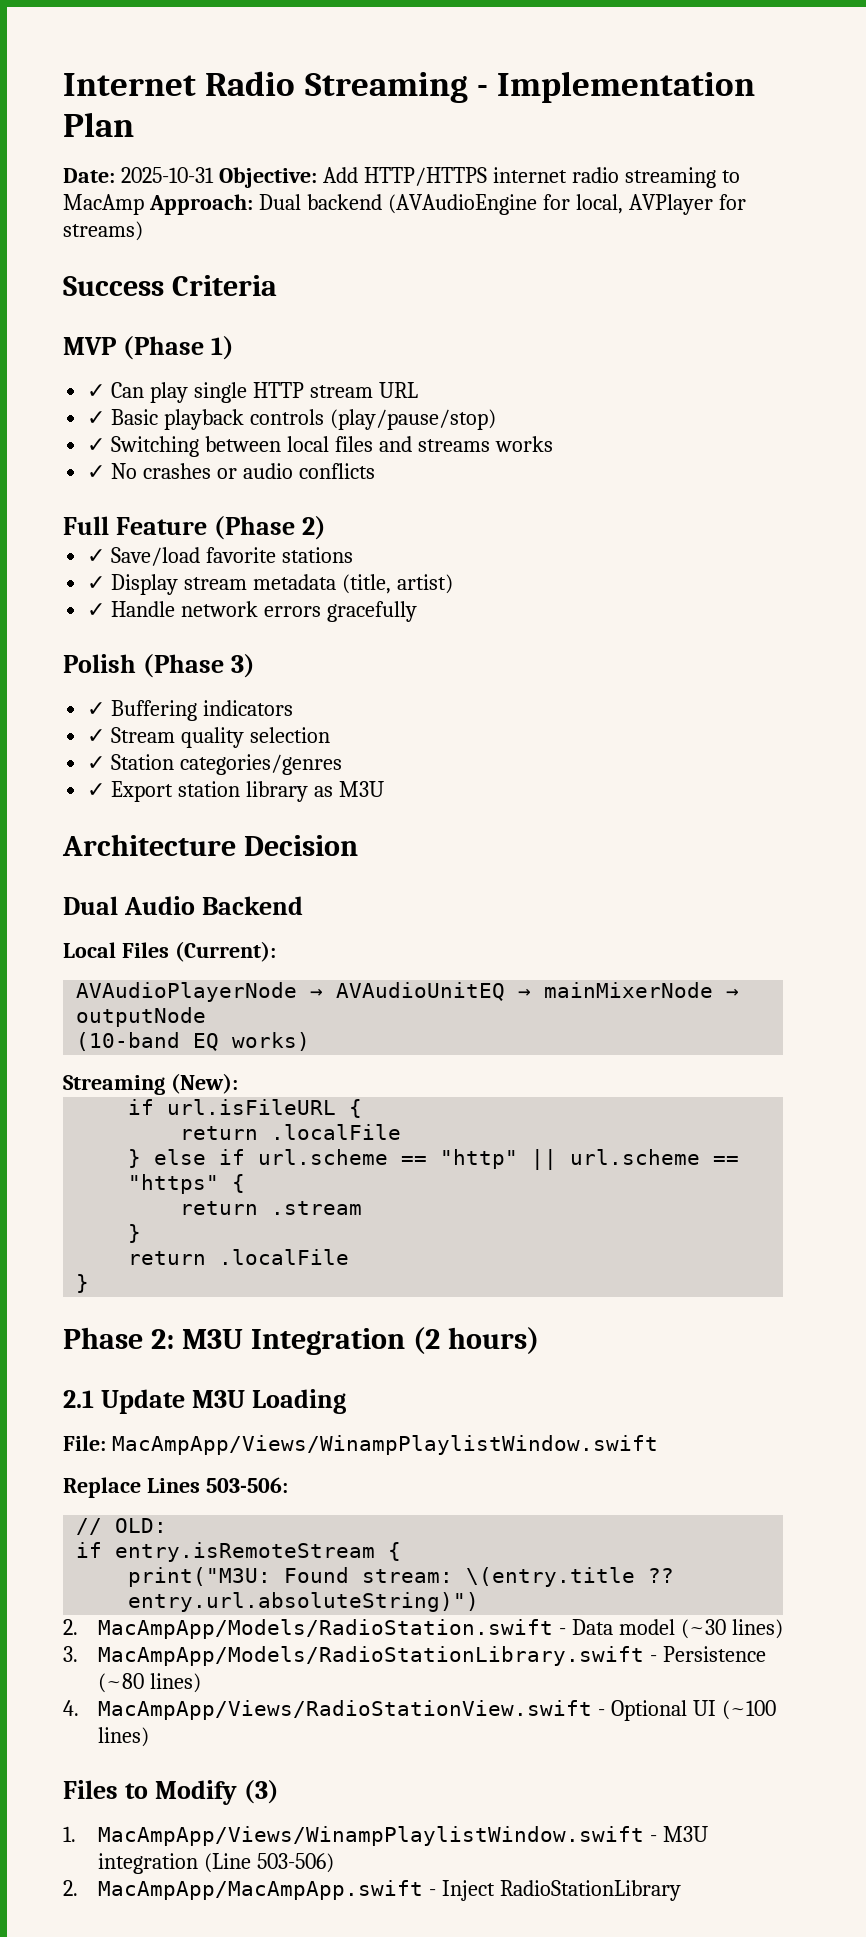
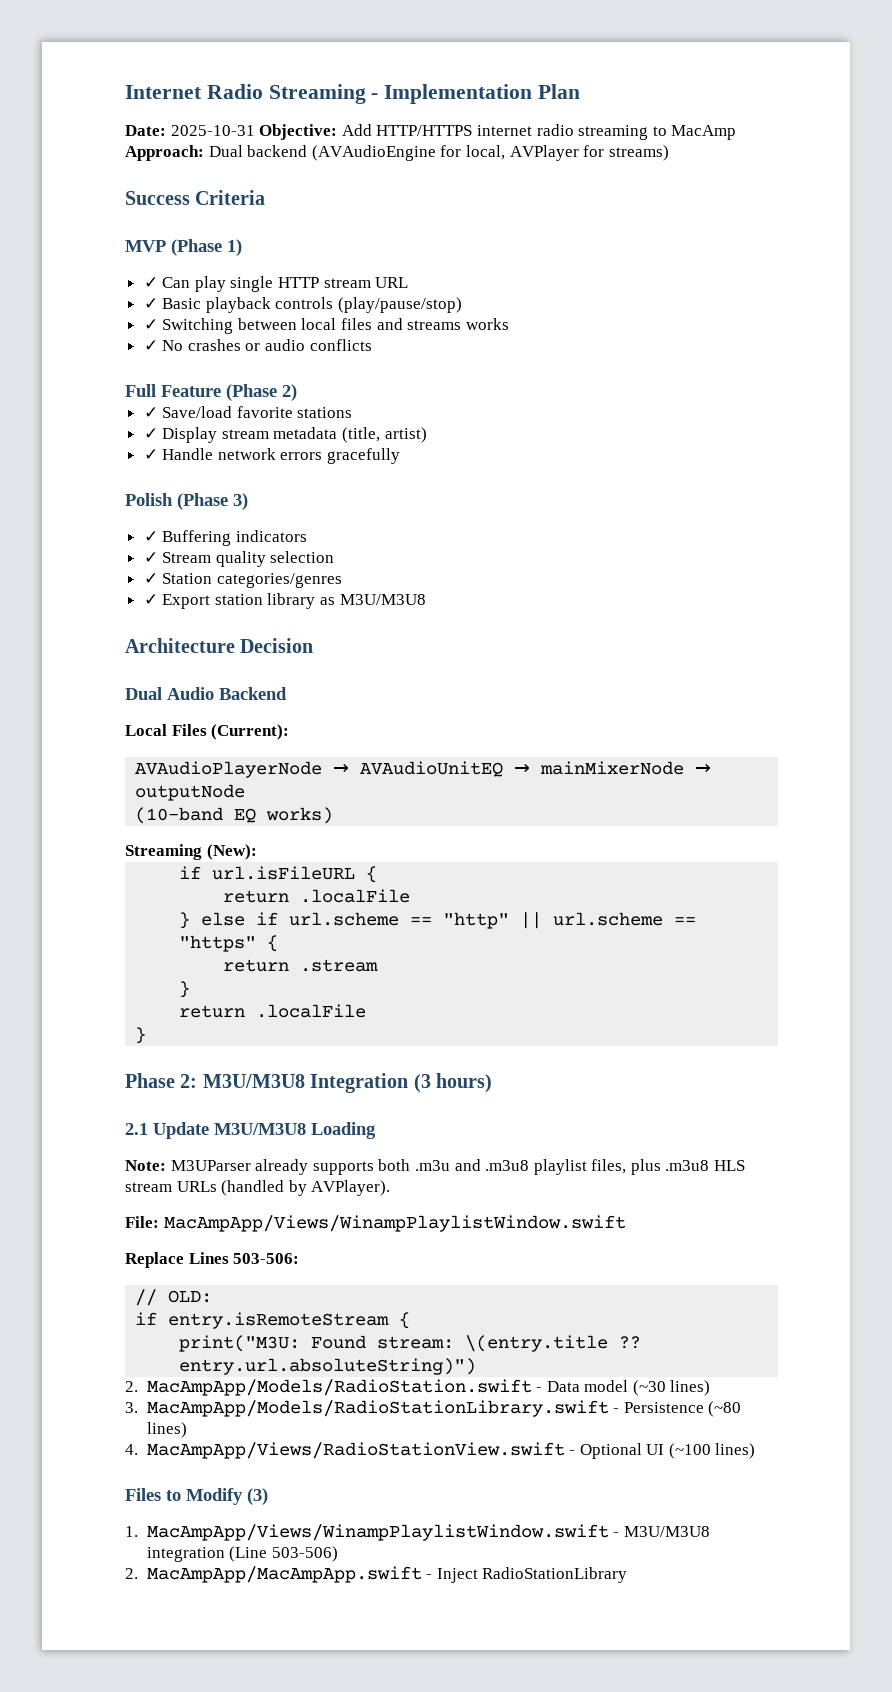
- ✓ Export station library as M3U
+ ✓ Export station library as M3U/M3U8
- Phase 2: M3U Integration (2 hours)
+ Phase 2: M3U/M3U8 Integration (3 hours)
- 2.1 Update M3U Loading
+ 2.1 Update M3U/M3U8 Loading
+ Note: M3UParser already supports both .m3u and .m3u8 playlist files, plus .m3u8 HLS stream URLs (handled by AVPlayer).
- 1. MacAmpApp/Views/WinampPlaylistWindow.swift - M3U integration (Line 503-506)
+ 1. MacAmpApp/Views/WinampPlaylistWindow.swift - M3U/M3U8 integration (Line 503-506)

